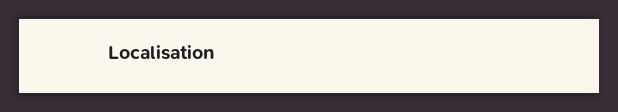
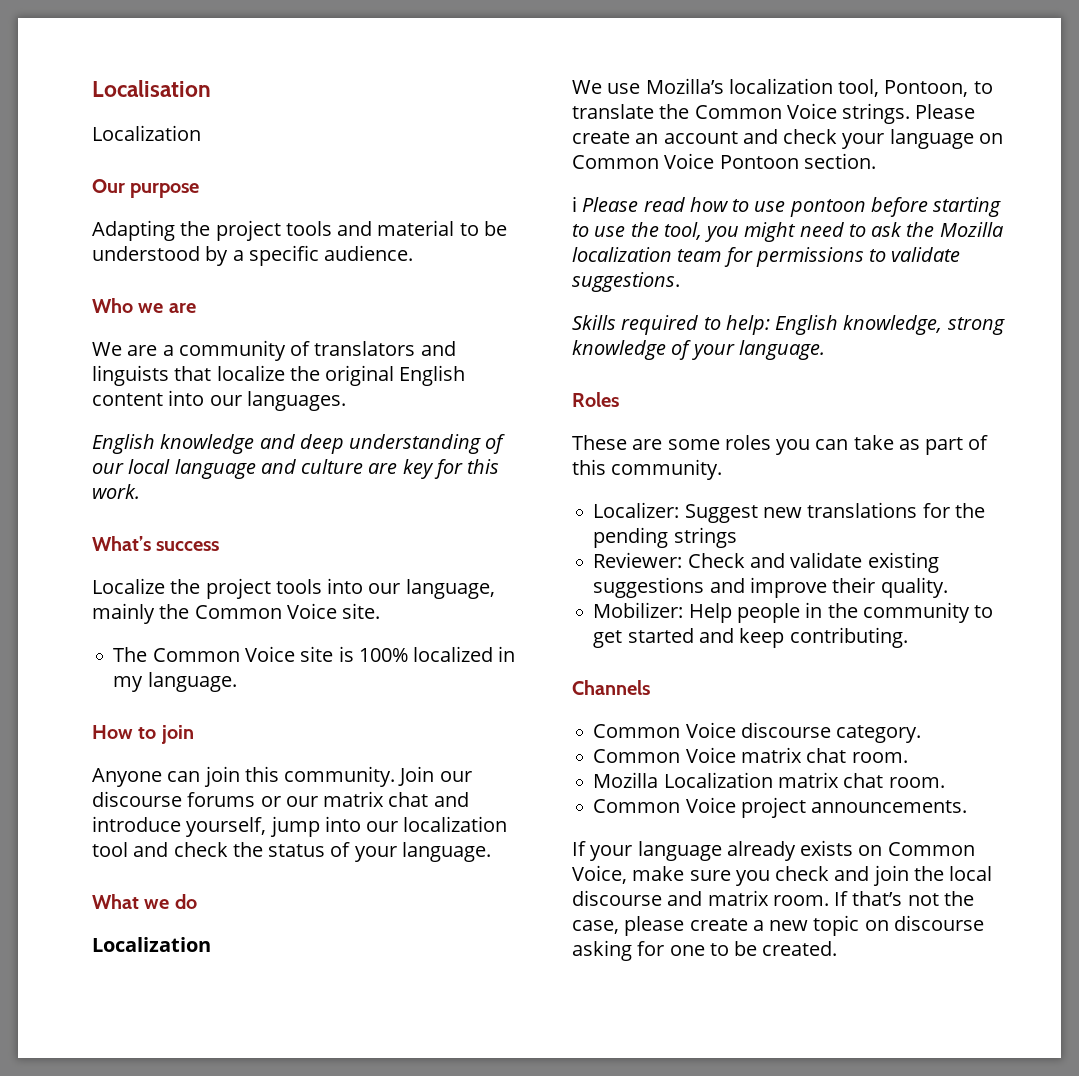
  Localisation
+ Localization
+ Our purpose
+ Adapting the project tools and material to be understood by a specific audience.
+ Who we are
+ We are a community of translators and linguists that localize the original English content into our languages.
+ English knowledge and deep understanding of our local language and culture are key for this work.
+ What’s success
+ Localize the project tools into our language, mainly the Common Voice site.
+ The Common Voice site is 100% localized in my language.
+ How to join
+ Anyone can join this community. Join our discourse forums or our matrix chat and introduce yourself, jump into our localization tool and check the status of your language.
+ What we do
+ Localization
+ We use Mozilla’s localization tool, Pontoon, to translate the Common Voice strings. Please create an account and check your language on Common Voice Pontoon section.
+ ℹ Please read how to use pontoon before starting to use the tool, you might need to ask the Mozilla localization team for permissions to validate suggestions.
+ Skills required to help: English knowledge, strong knowledge of your language.
+ Roles
+ These are some roles you can take as part of this community.
+ Localizer: Suggest new translations for the pending strings
+ Reviewer: Check and validate existing suggestions and improve their quality.
+ Mobilizer: Help people in the community to get started and keep contributing.
+ Channels
+ Common Voice discourse category.
+ Common Voice matrix chat room.
+ Mozilla Localization matrix chat room.
+ Common Voice project announcements.
+ If your language already exists on Common Voice, make sure you check and join the local discourse and matrix room. If that’s not the case, please create a new topic on discourse asking for one to be created.

